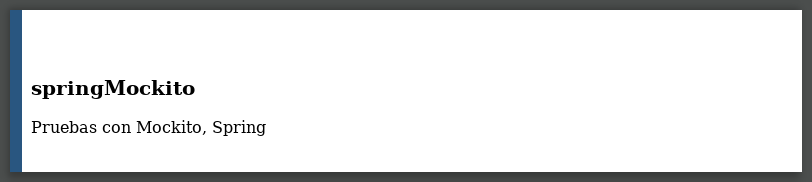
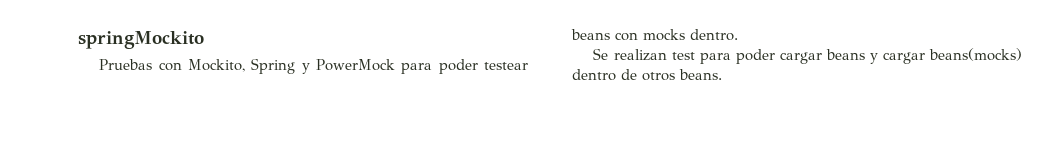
- Pruebas con Mockito, Spring
+ Pruebas con Mockito, Spring y PowerMock para poder testear beans con mocks dentro.
+ Se realizan test para poder cargar beans y cargar beans(mocks) dentro de otros beans.

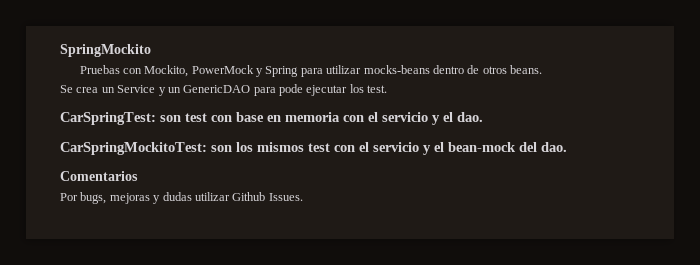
- springMockito
+ SpringMockito
- Pruebas con Mockito, Spring y PowerMock para poder testear beans con mocks dentro.
- Se realizan test para poder cargar beans y cargar beans(mocks) dentro de otros beans.
+ Pruebas con Mockito, PowerMock y Spring para utilizar mocks-beans dentro de otros beans.
+ Se crea un Service y un GenericDAO para pode ejecutar los test.
+ CarSpringTest: son test con base en memoria con el servicio y el dao.
+ CarSpringMockitoTest: son los mismos test con el servicio y el bean-mock del dao.
+ Comentarios
+ Por bugs, mejoras y dudas utilizar Github Issues.

